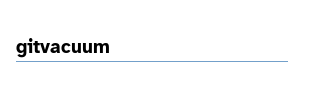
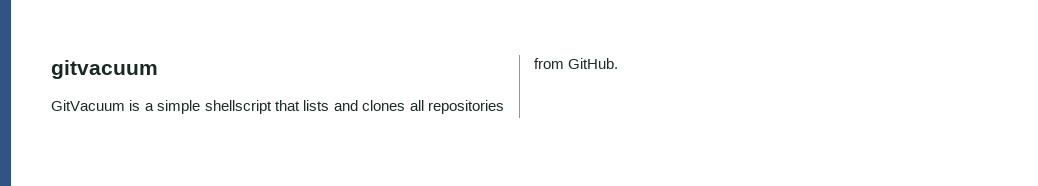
+ GitVacuum is a simple shellscript that lists and clones all repositories from GitHub.

